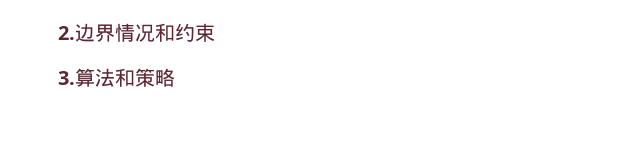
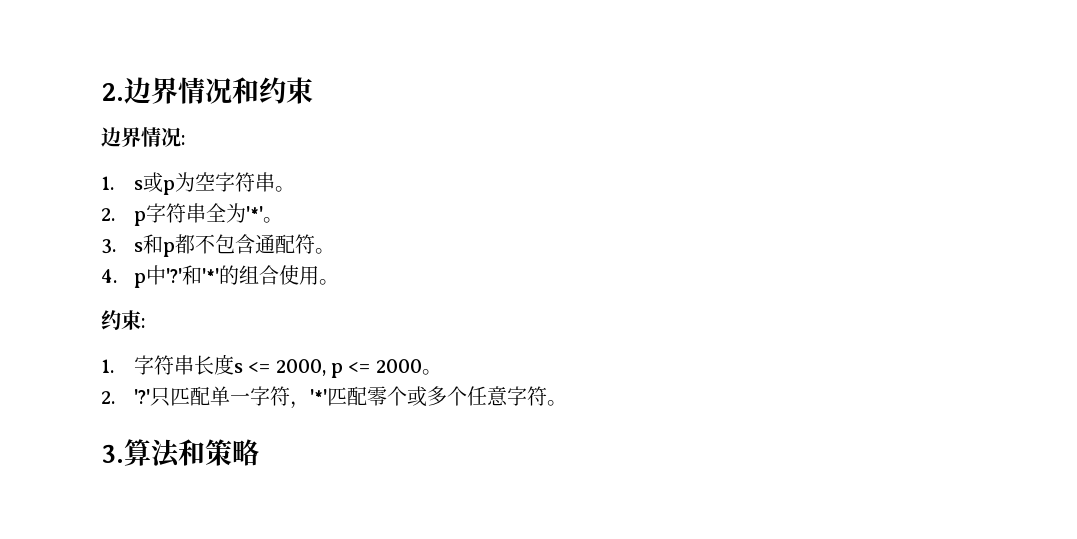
+ 边界情况:
+ 1. s或p为空字符串。
+ 2. p字符串全为'*'。
+ 3. s和p都不包含通配符。
+ 4. p中'?'和'*'的组合使用。
+ 约束:
+ 1.字符串长度s <= 2000, p <= 2000。
+ 2. '?'只匹配单一字符，'*'匹配零个或多个任意字符。

